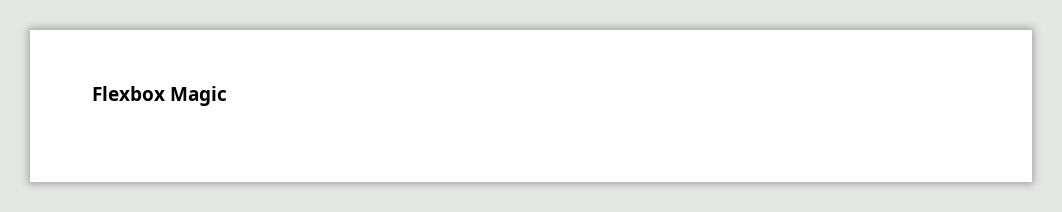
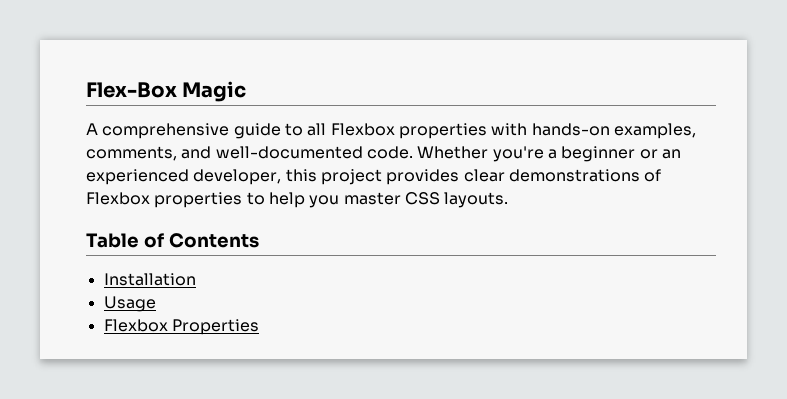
- Flexbox Magic
+ Flex-Box Magic
+ A comprehensive guide to all Flexbox properties with hands-on examples, comments, and well-documented code. Whether you're a beginner or an experienced developer, this project provides clear demonstrations of Flexbox properties to help you master CSS layouts.
+ Table of Contents
+ Installation
+ Usage
+ Flexbox Properties

